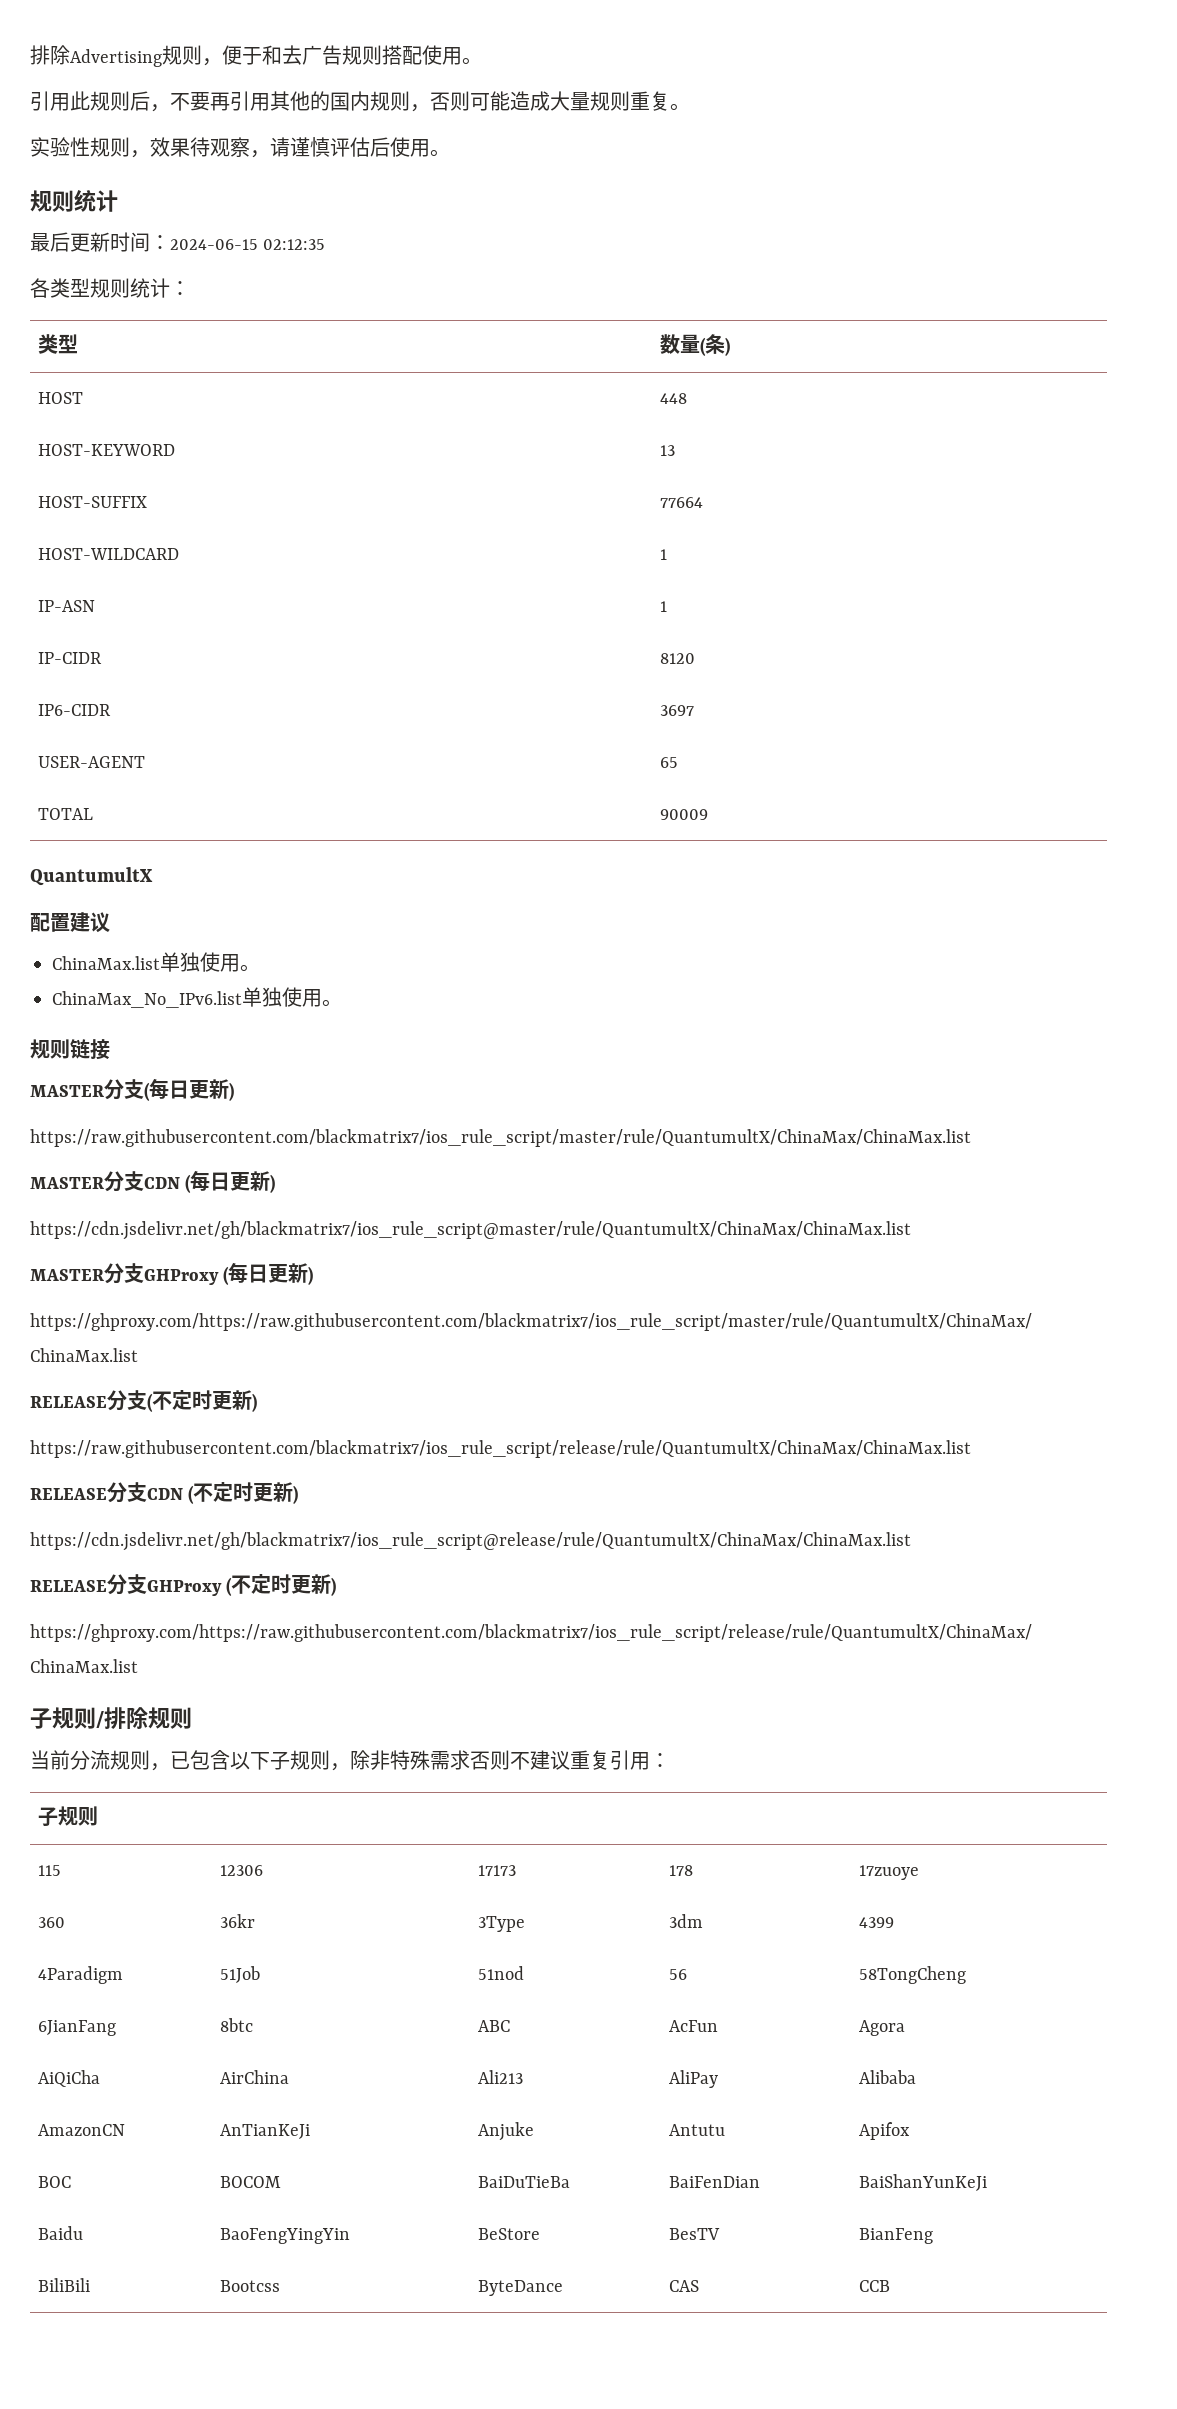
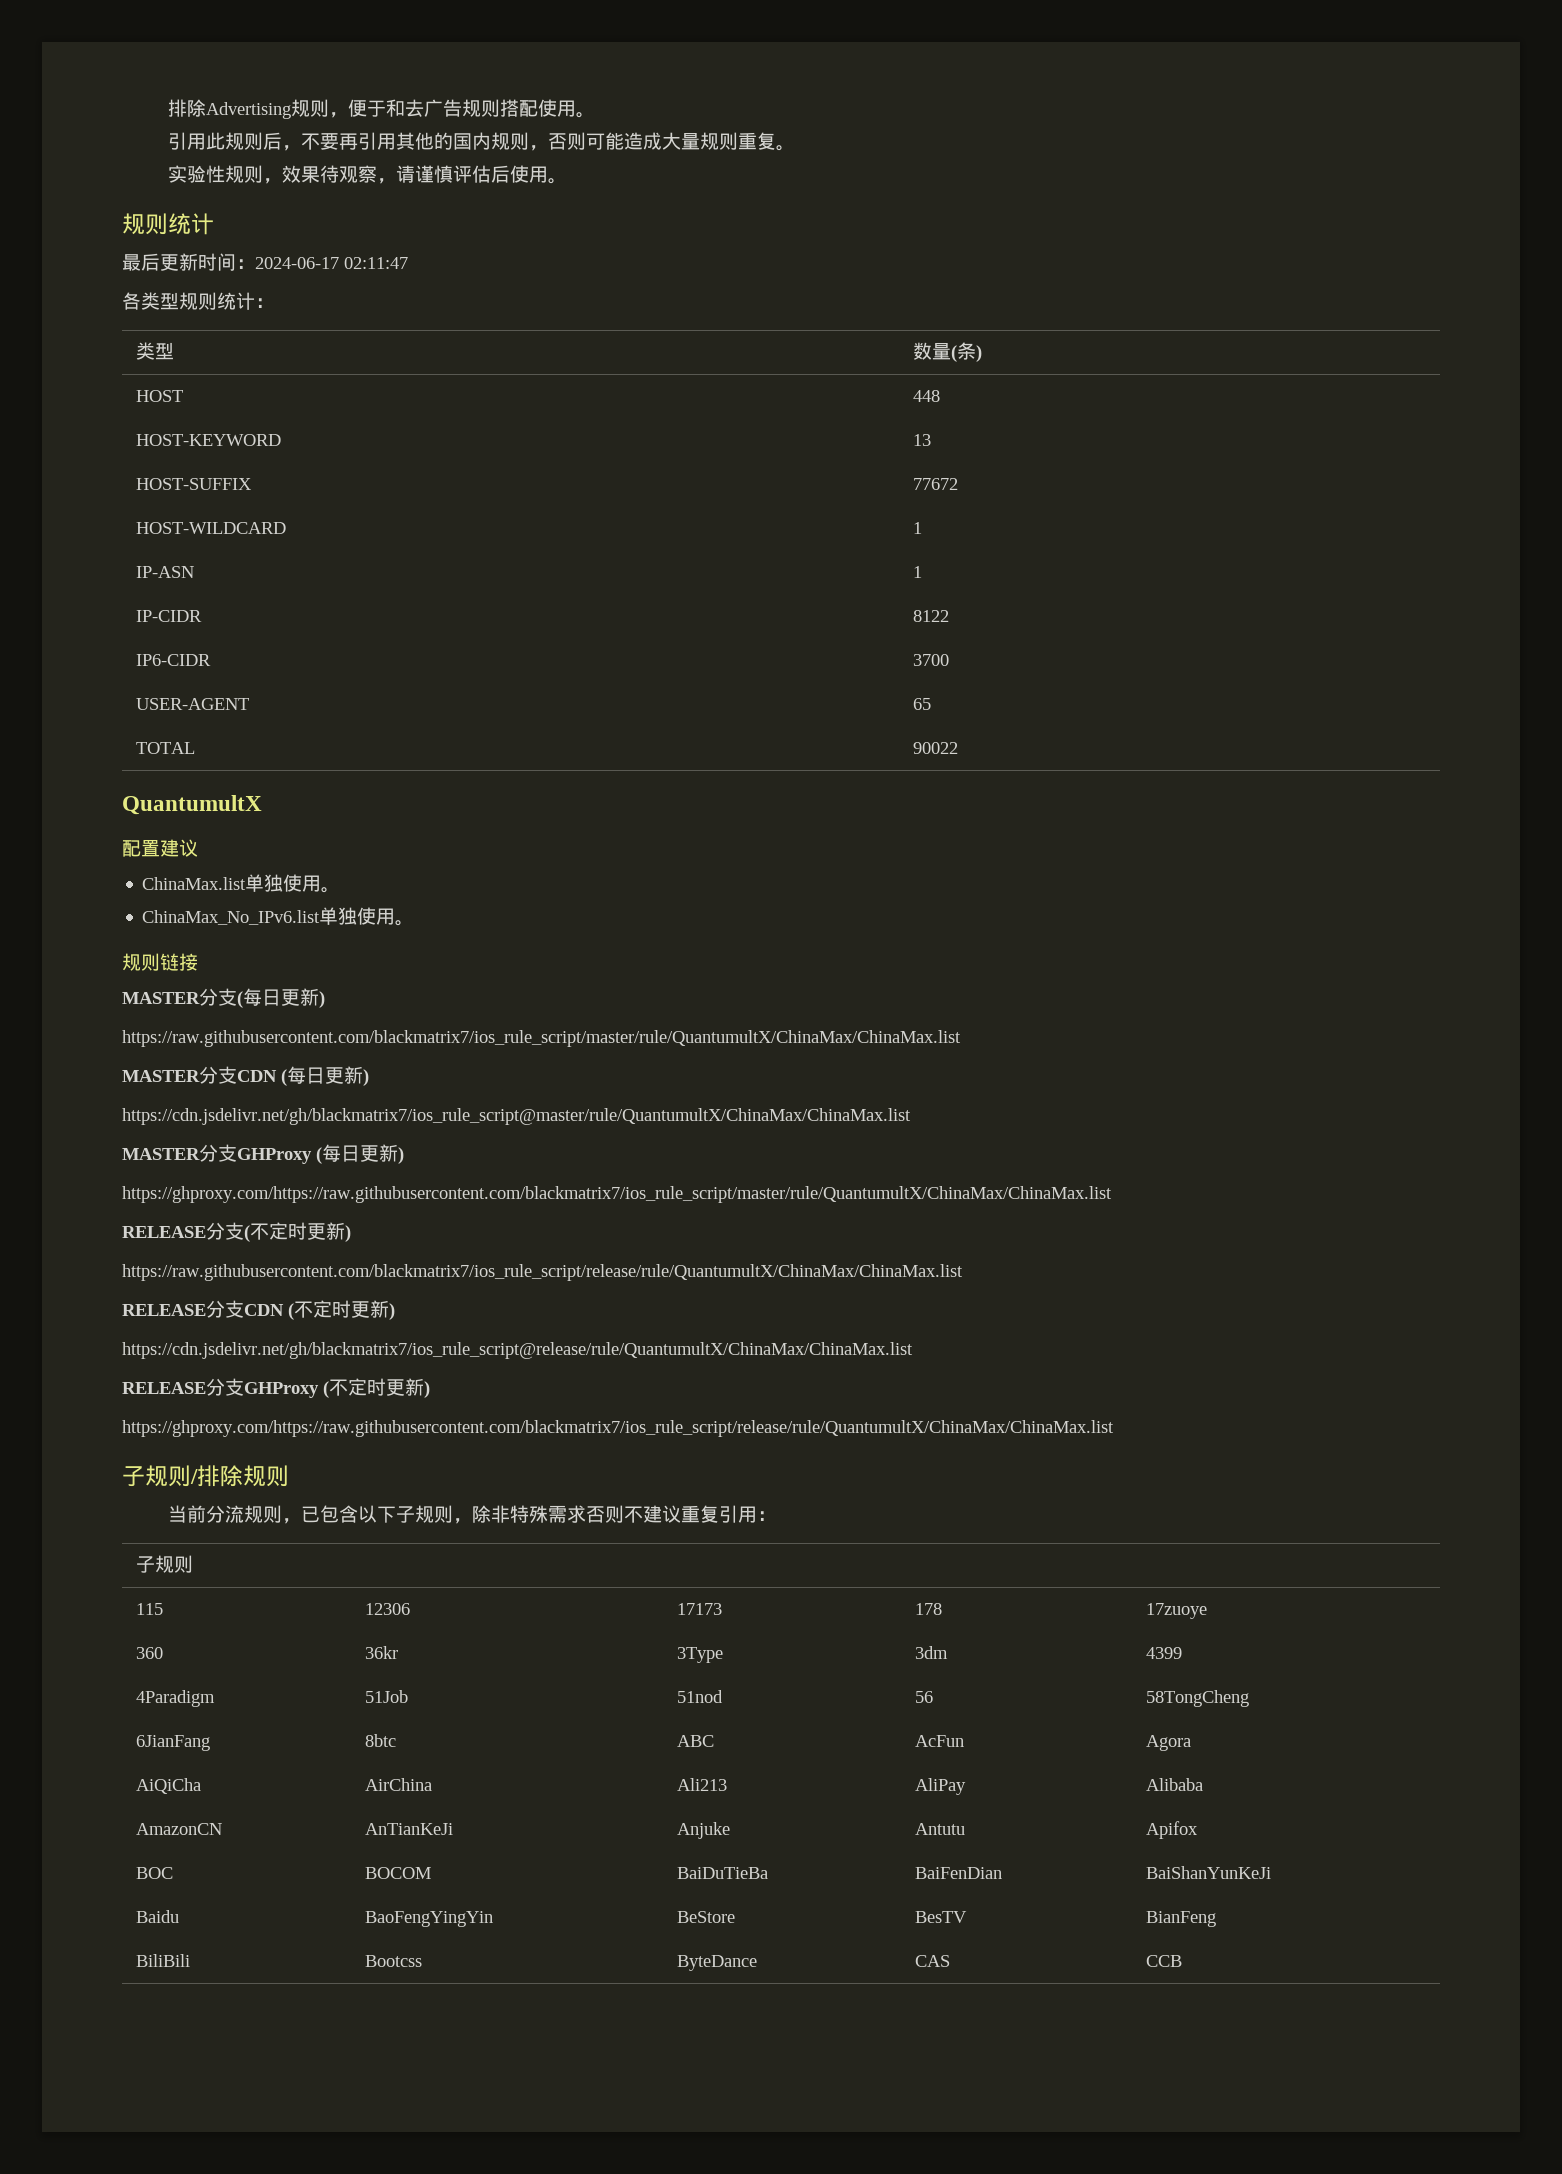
- 最后更新时间：2024-06-15 02:12:35
+ 最后更新时间：2024-06-17 02:11:47
- HOST-SUFFIX | 77664
+ HOST-SUFFIX | 77672
- IP-CIDR | 8120
+ IP-CIDR | 8122
- IP6-CIDR | 3697
+ IP6-CIDR | 3700
- TOTAL | 90009
+ TOTAL | 90022

